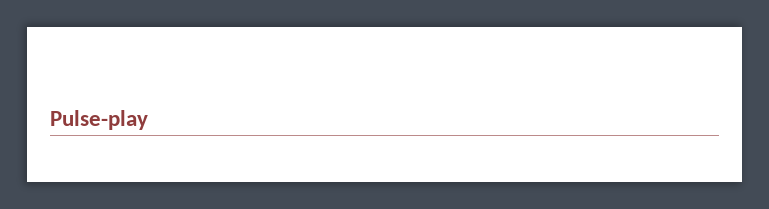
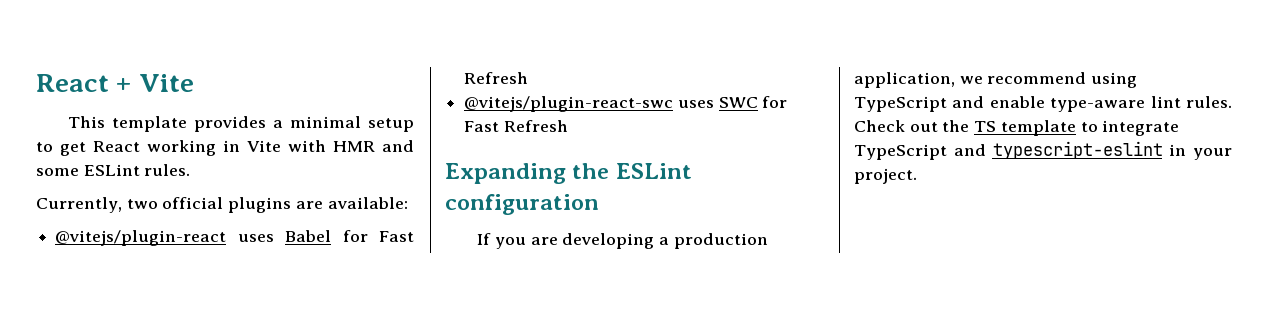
- Pulse-play
+ React + Vite
+ This template provides a minimal setup to get React working in Vite with HMR and some ESLint rules.
+ Currently, two official plugins are available:
+ @vitejs/plugin-react uses Babel for Fast Refresh
+ @vitejs/plugin-react-swc uses SWC for Fast Refresh
+ Expanding the ESLint configuration
+ If you are developing a production application, we recommend using TypeScript and enable type-aware lint rules. Check out the TS template to integrate TypeScript and typescript-eslint in your project.

